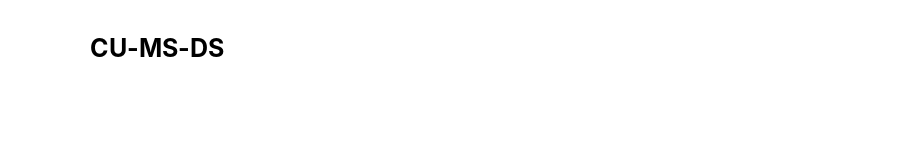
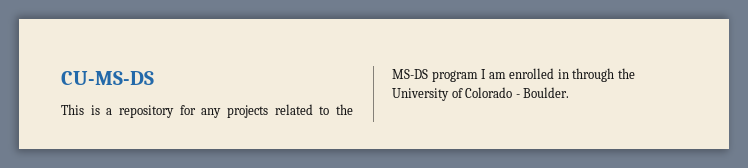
+ This is a repository for any projects related to the MS-DS program I am enrolled in through the University of Colorado - Boulder.

